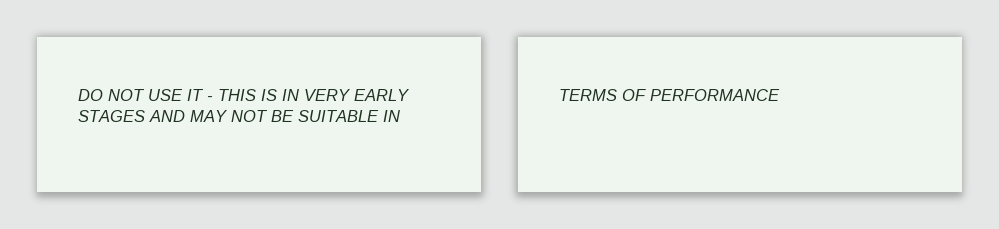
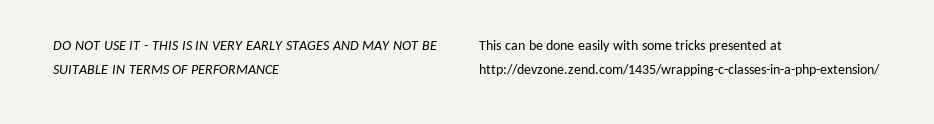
+ This can be done easily with some tricks presented at http://devzone.zend.com/1435/wrapping-c-classes-in-a-php-extension/

